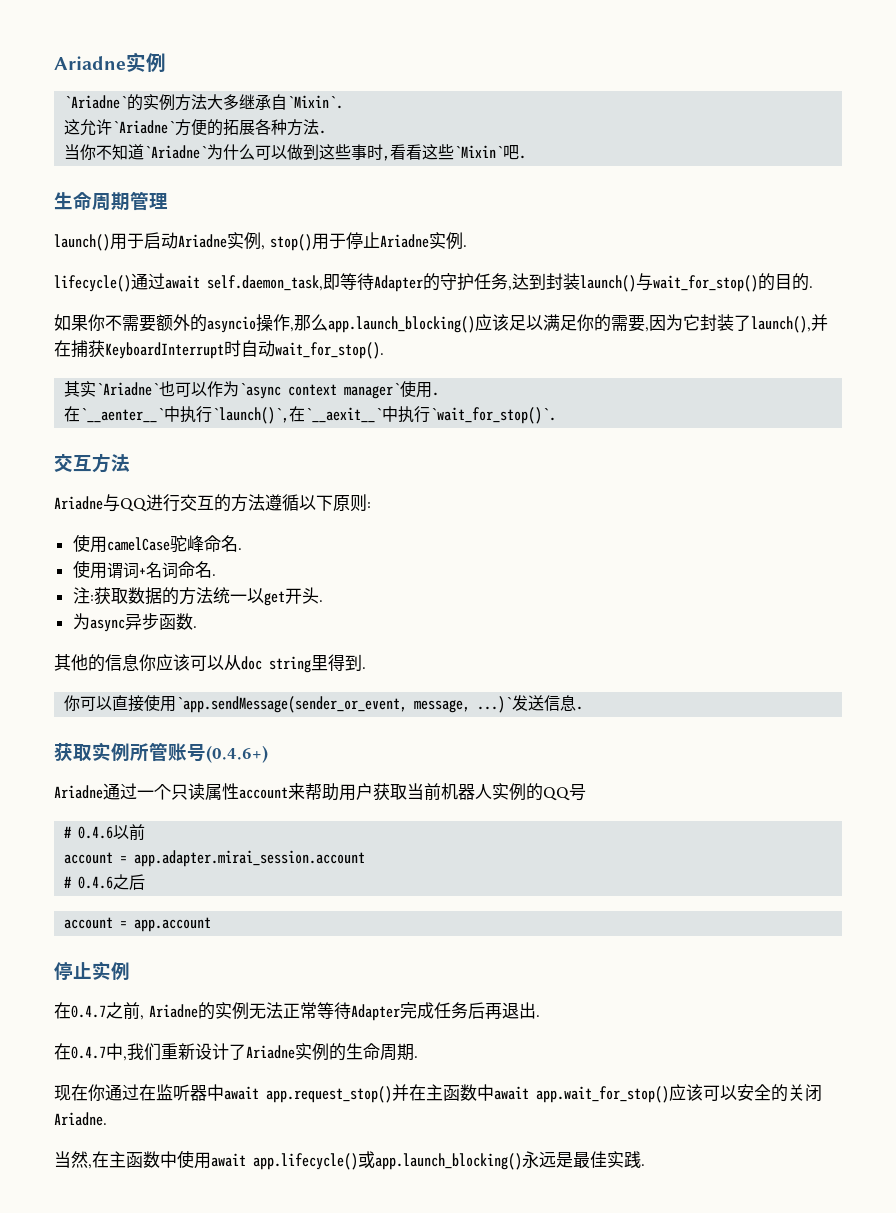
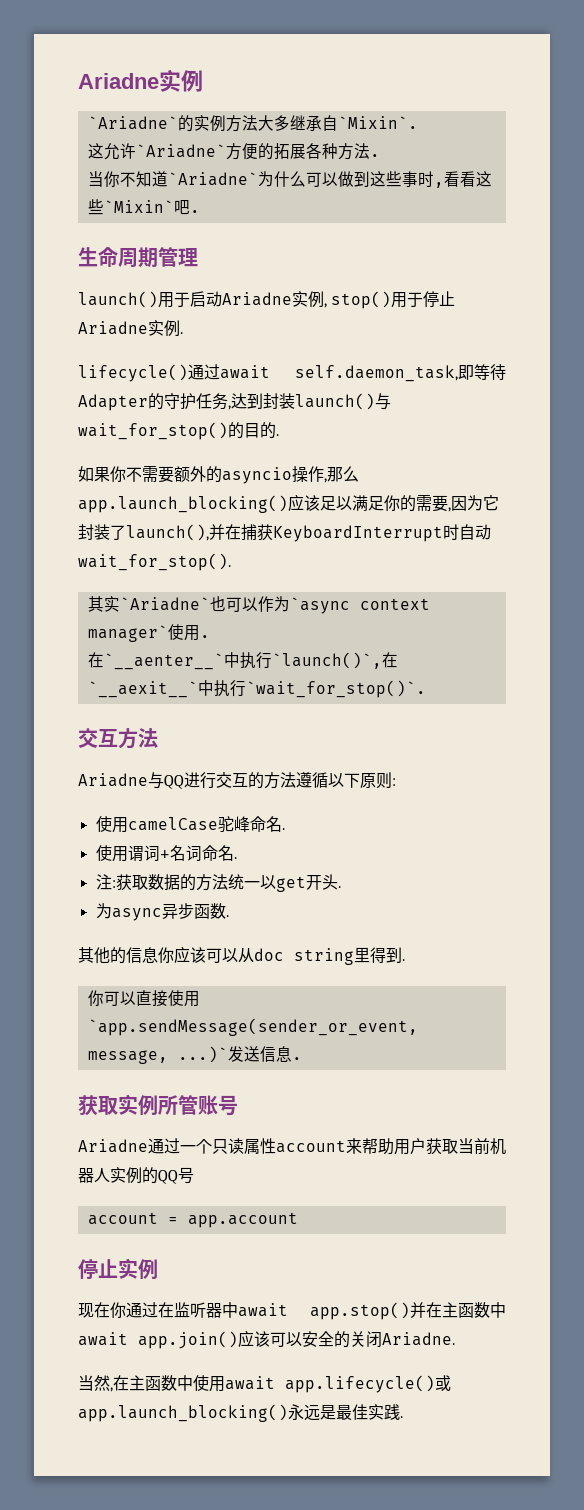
- 获取实例所管账号(0.4.6+)
+ 获取实例所管账号
- # 0.4.6以前
- account = app.adapter.mirai_session.account
- # 0.4.6之后
- 在0.4.7之前, Ariadne的实例无法正常等待Adapter完成任务后再退出.
- 在0.4.7中,我们重新设计了Ariadne实例的生命周期.
- 现在你通过在监听器中await app.request_stop()并在主函数中await app.wait_for_stop()应该可以安全的关闭Ariadne.
+ 现在你通过在监听器中await app.stop()并在主函数中await app.join()应该可以安全的关闭Ariadne.

